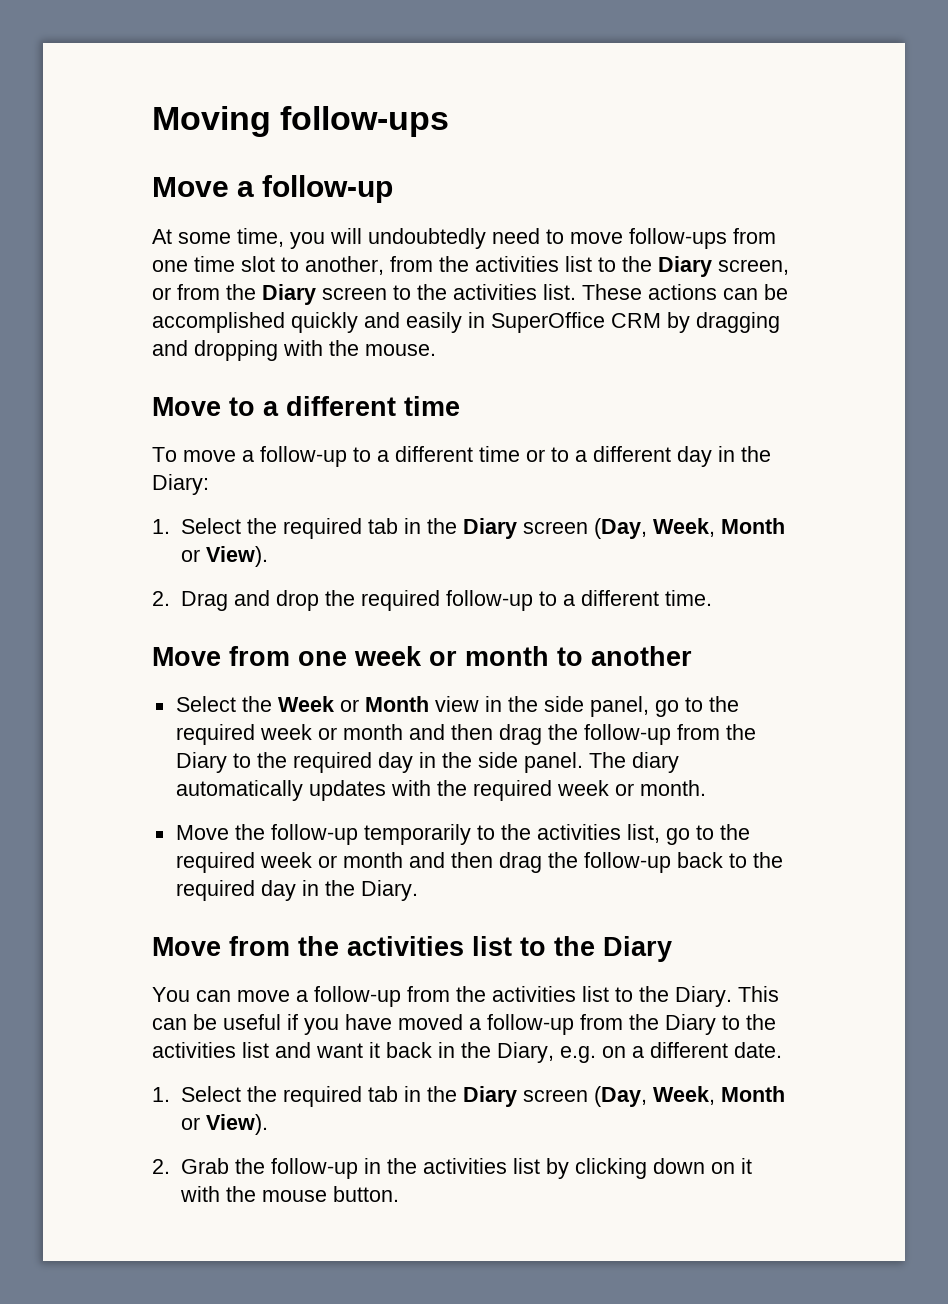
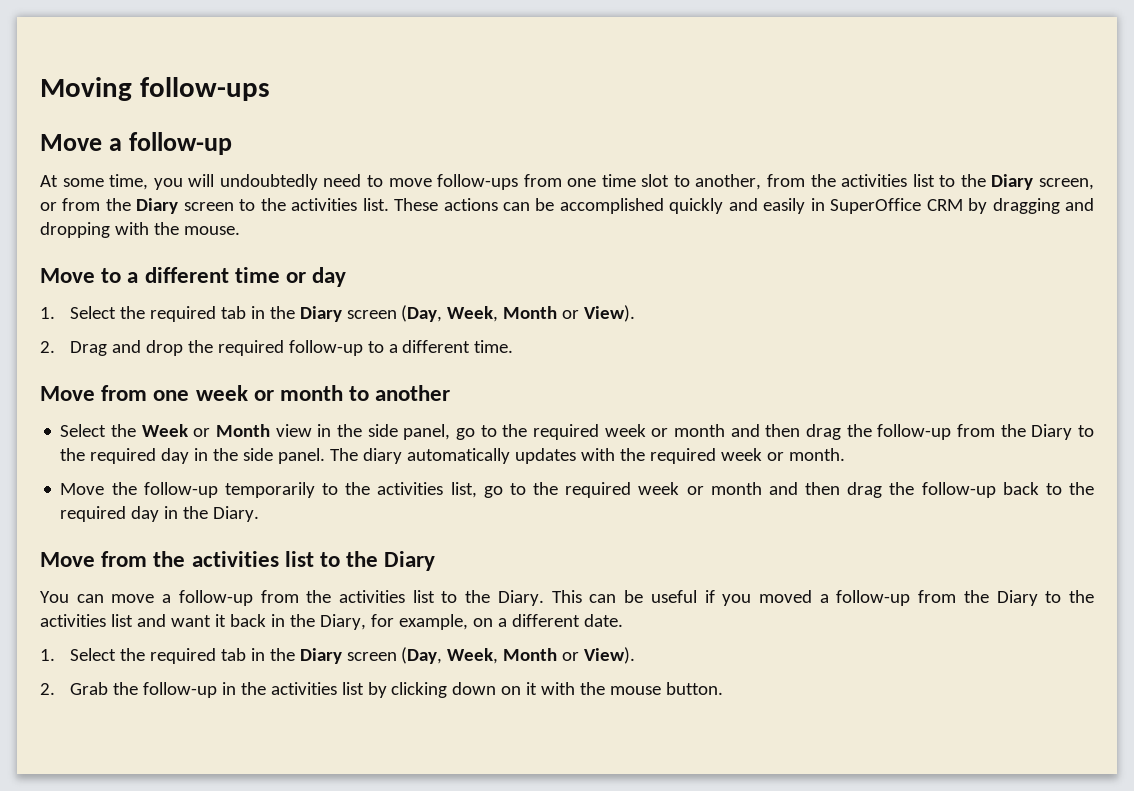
- Move to a different time
- To move a follow-up to a different time or to a different day in the Diary:
+ Move to a different time or day
- This can be useful if you have moved a follow-up from the Diary to the activities list and want it back in the Diary, e.g. on a different date.
+ This can be useful if you moved a follow-up from the Diary to the activities list and want it back in the Diary, for example, on a different date.

